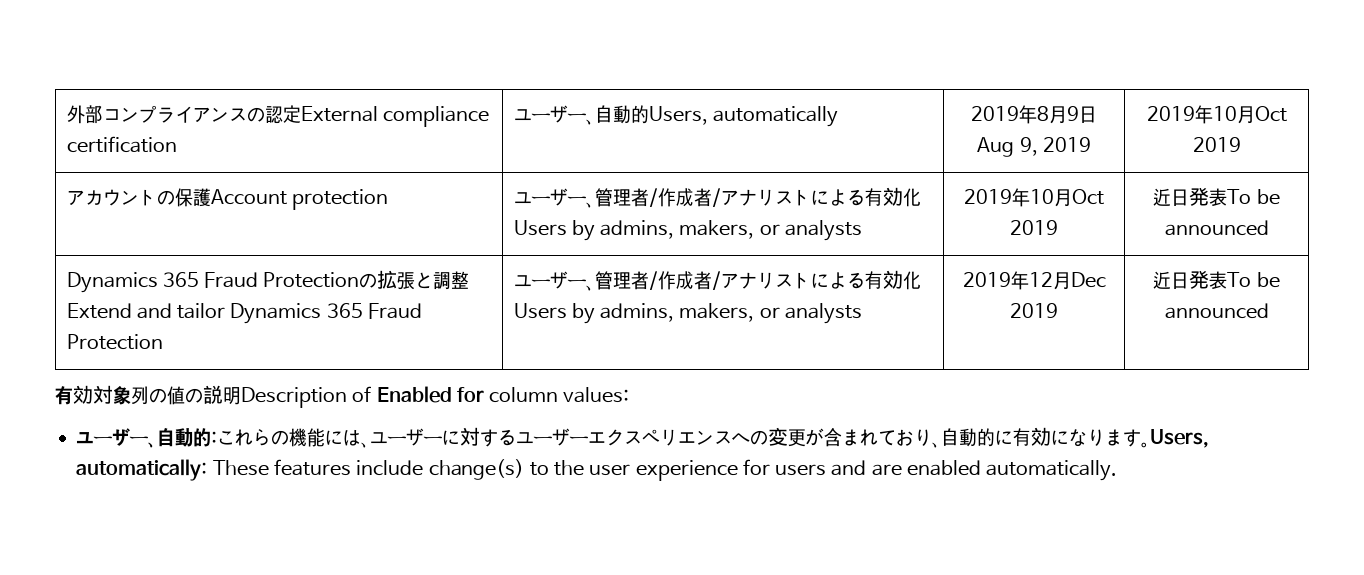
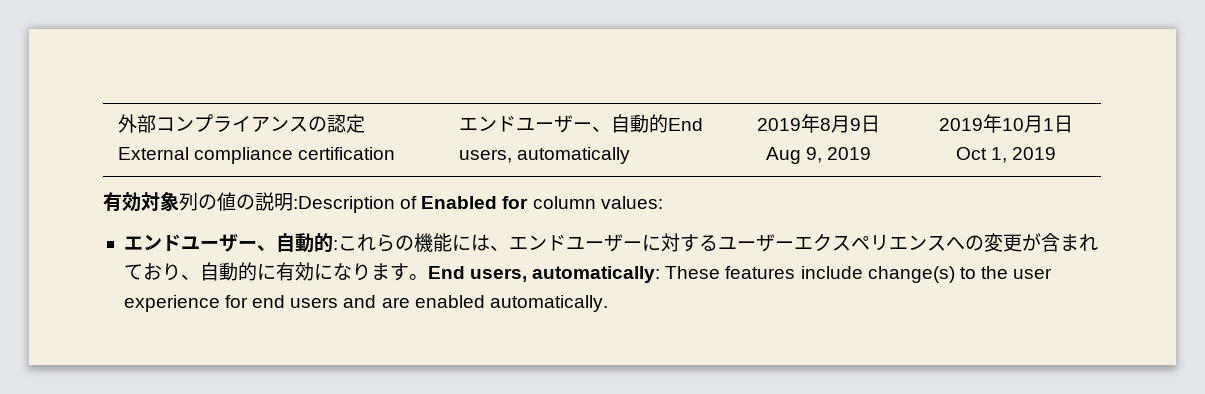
- 外部コンプライアンスの認定External compliance certification | ユーザー、自動的Users, automatically | 2019年8月9日Aug 9, 2019 | 2019年10月Oct 2019
- アカウントの保護Account protection | ユーザー、管理者/作成者/アナリストによる有効化Users by admins, makers, or analysts | 2019年10月Oct 2019 | 近日発表To be announced
- Dynamics 365 Fraud Protectionの拡張と調整Extend and tailor Dynamics 365 Fraud Protection | ユーザー、管理者/作成者/アナリストによる有効化Users by admins, makers, or analysts | 2019年12月Dec 2019 | 近日発表To be announced
+ 外部コンプライアンスの認定External compliance certification | エンドユーザー、自動的End users, automatically | 2019年8月9日Aug 9, 2019 | 2019年10月1日Oct 1, 2019
- 有効対象列の値の説明Description of Enabled for column values:
+ 有効対象列の値の説明:Description of Enabled for column values:
- ユーザー、自動的:これらの機能には、ユーザーに対するユーザーエクスペリエンスへの変更が含まれており、自動的に有効になります。
+ エンドユーザー、自動的:これらの機能には、エンドユーザーに対するユーザーエクスペリエンスへの変更が含まれており、自動的に有効になります。
- Users, automatically: These features include change(s) to the user experience for users and are enabled automatically.
+ End users, automatically: These features include change(s) to the user experience for end users and are enabled automatically.

